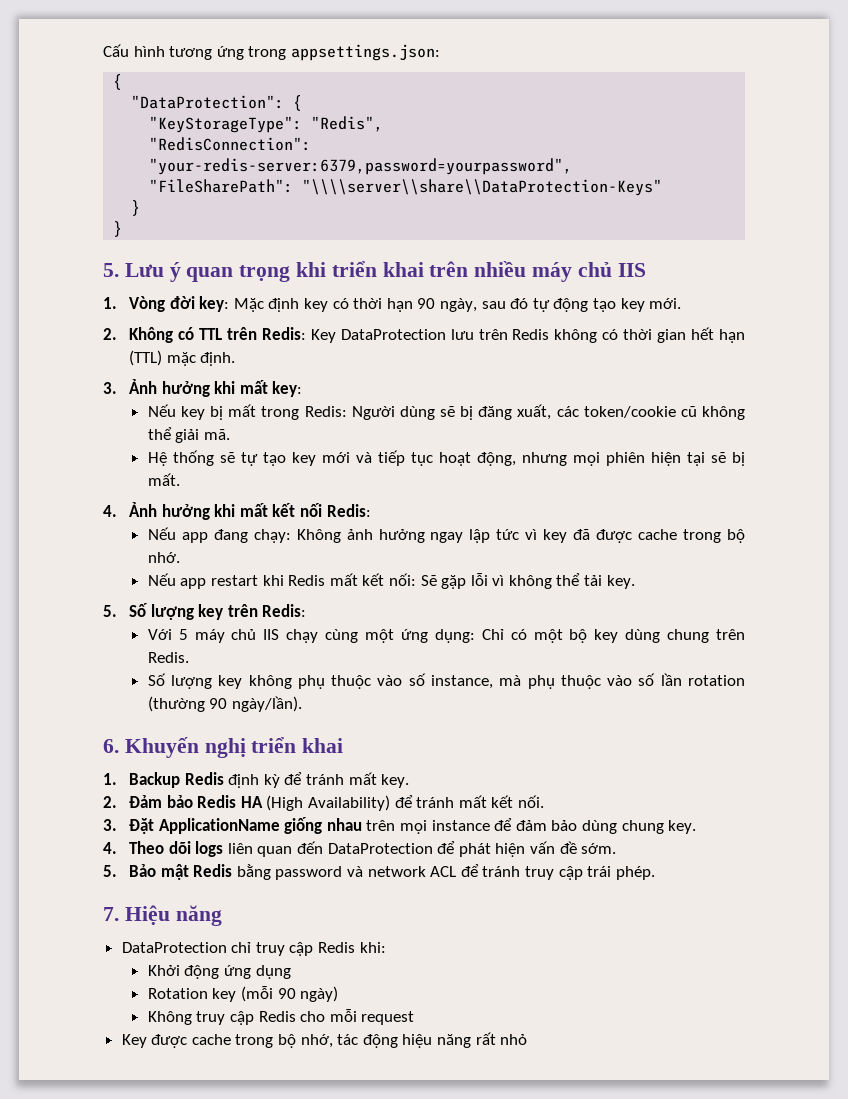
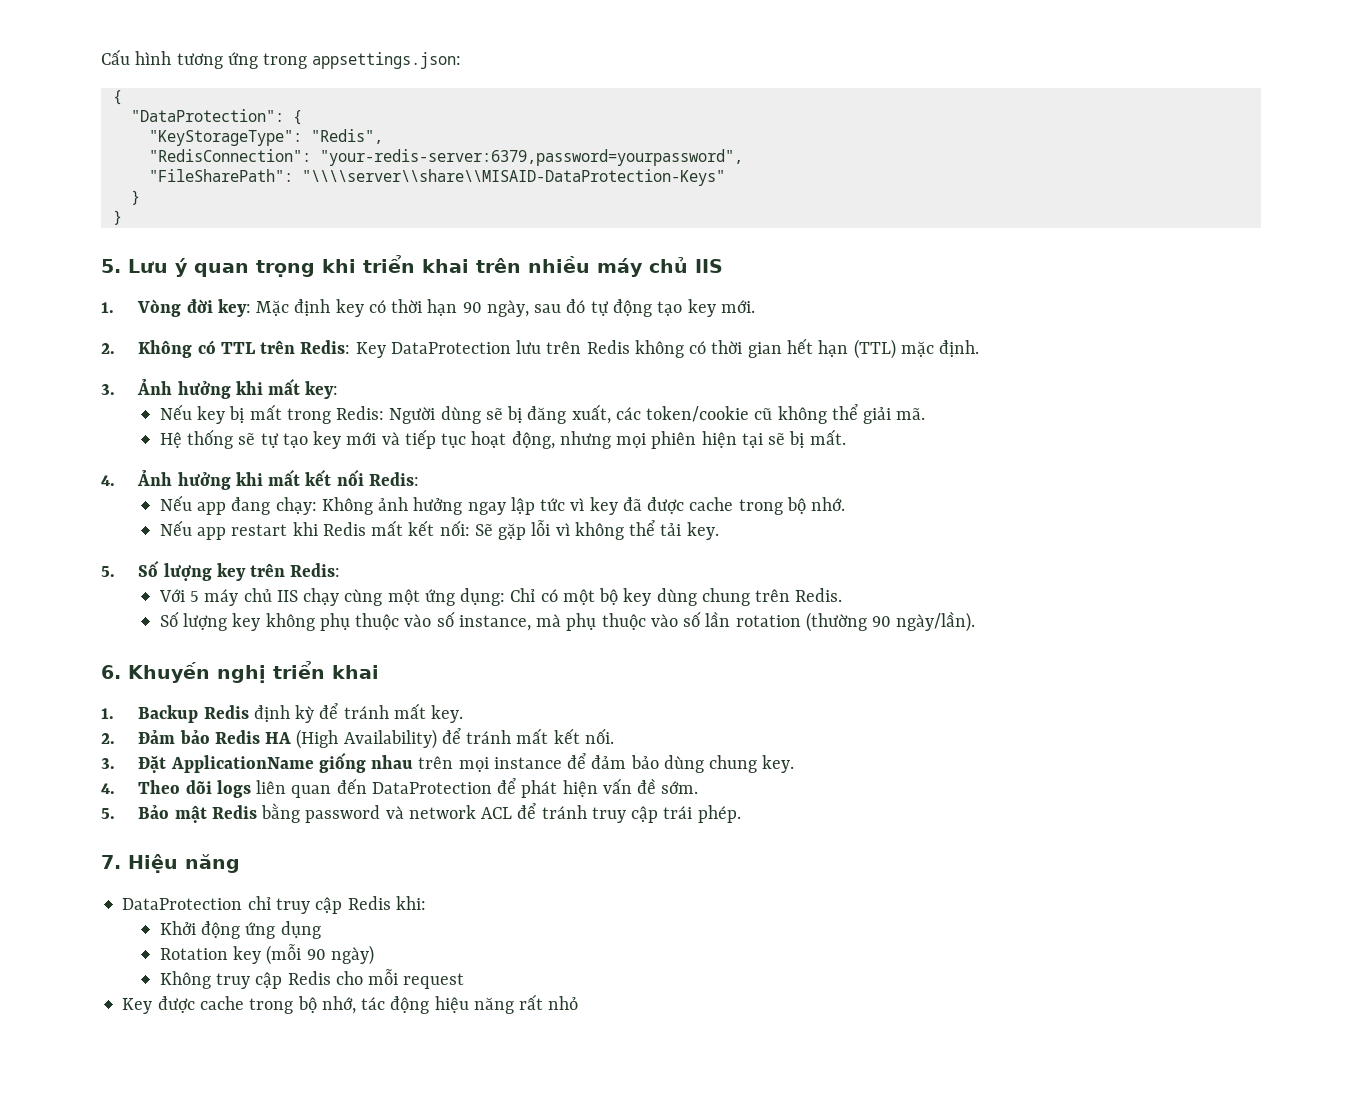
- "FileSharePath": "\\\\server\\share\\DataProtection-Keys"
+ "FileSharePath": "\\\\server\\share\\MISAID-DataProtection-Keys"

